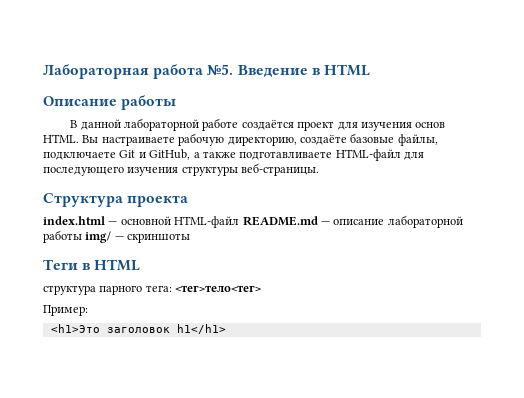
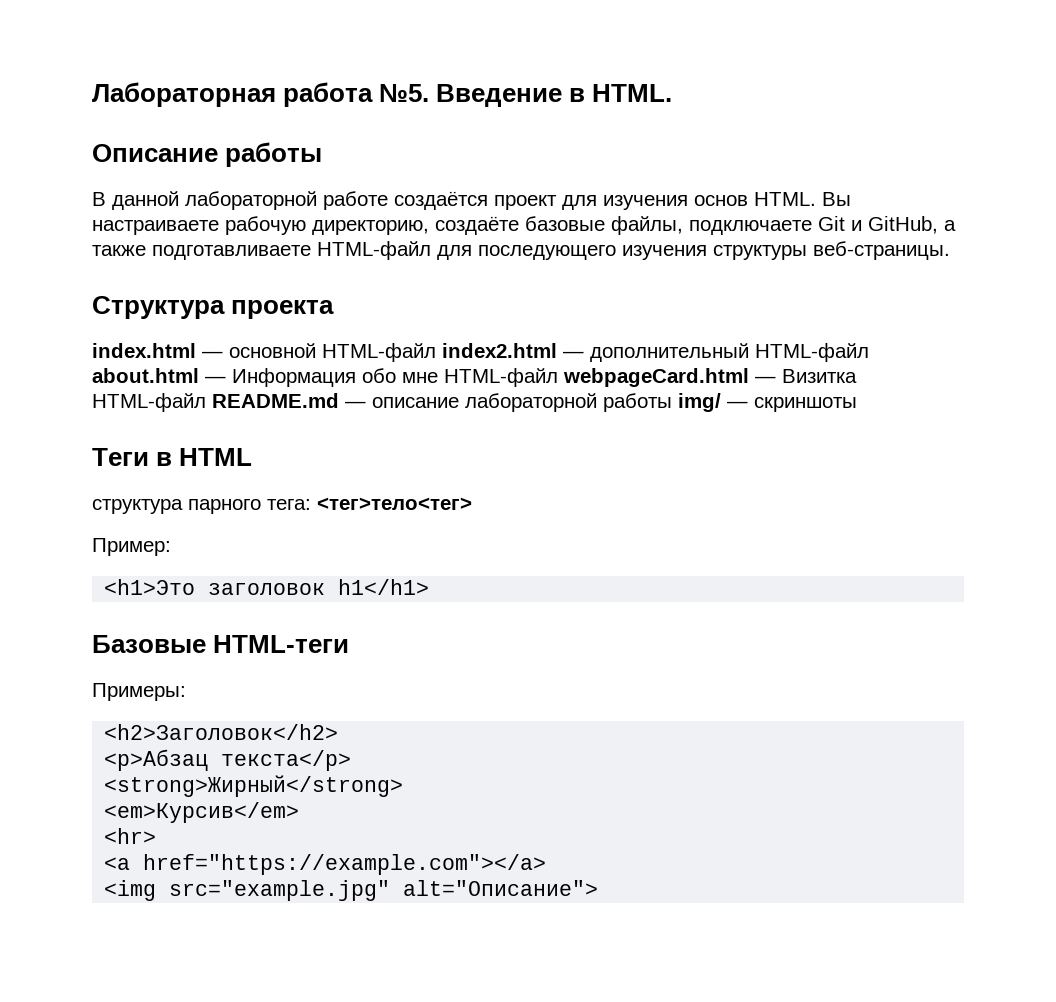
- Введение в HTML
+ Введение в HTML.
- index.html — основной HTML-файл README.md — описание лабораторной работы img/ — скриншоты
+ index.html — основной HTML-файл index2.html — дополнительный HTML-файл about.html — Информация обо мне HTML-файл webpageCard.html — Визитка HTML-файл README.md — описание лабораторной работы img/ — скриншоты
+ Базовые HTML-теги
+ Примеры:
+ <h2>Заголовок</h2>
+ <p>Абзац текста</p>
+ <strong>Жирный</strong>
+ <em>Курсив</em>
+ <hr>
+ <a href="https://example.com"></a>
+ <img src="example.jpg" alt="Описание">

